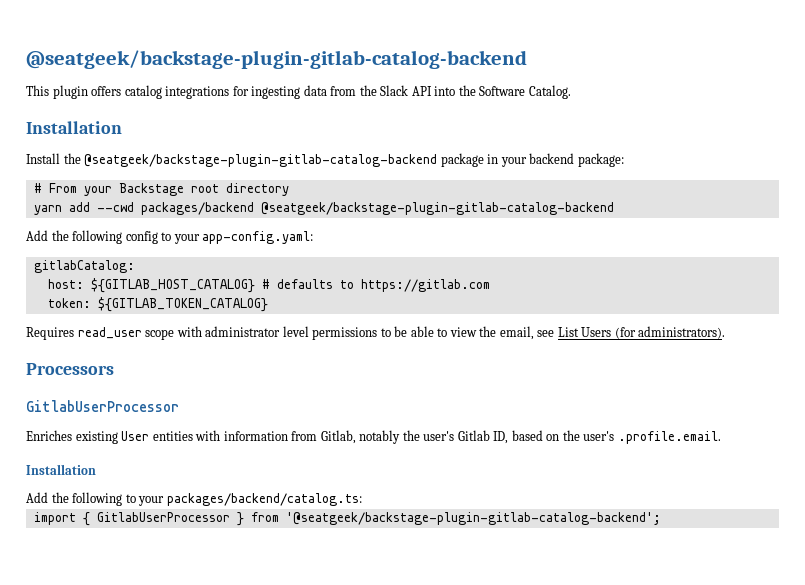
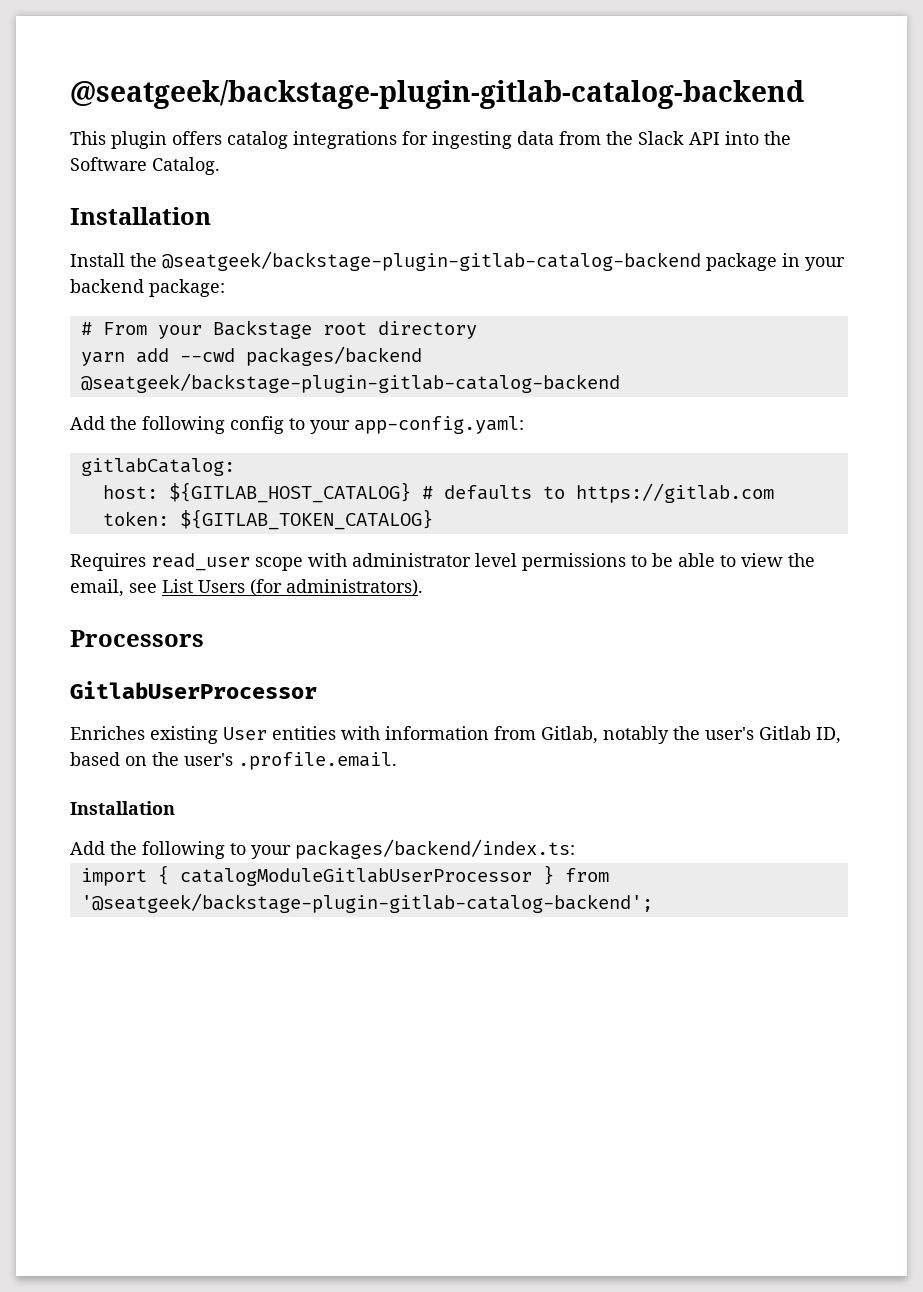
- Add the following to your packages/backend/catalog.ts:
+ Add the following to your packages/backend/index.ts:
- import { GitlabUserProcessor } from '@seatgeek/backstage-plugin-gitlab-catalog-backend';
+ import { catalogModuleGitlabUserProcessor } from '@seatgeek/backstage-plugin-gitlab-catalog-backend';

